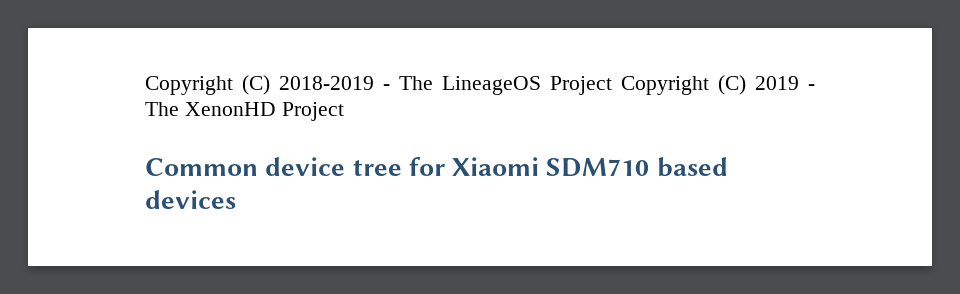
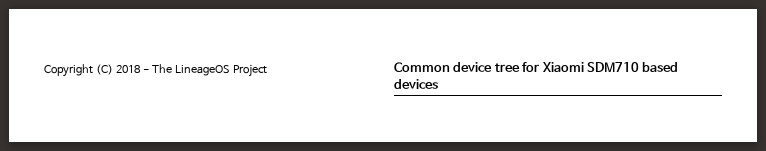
- Copyright (C) 2018-2019 - The LineageOS Project Copyright (C) 2019 - The XenonHD Project
+ Copyright (C) 2018 - The LineageOS Project

